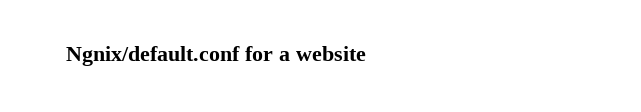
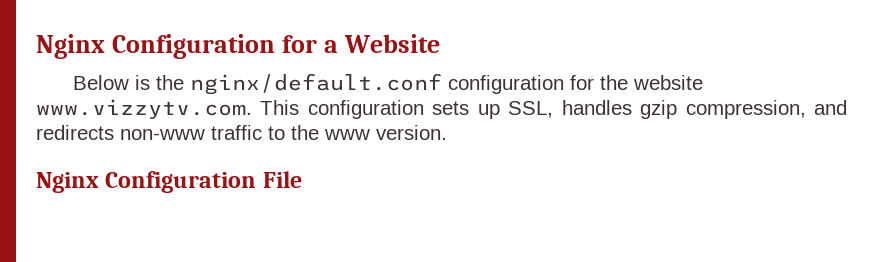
- Ngnix/default.conf for a website
+ Nginx Configuration for a Website
+ Below is the nginx/default.conf configuration for the website www.vizzytv.com. This configuration sets up SSL, handles gzip compression, and redirects non-www traffic to the www version.
+ Nginx Configuration File

